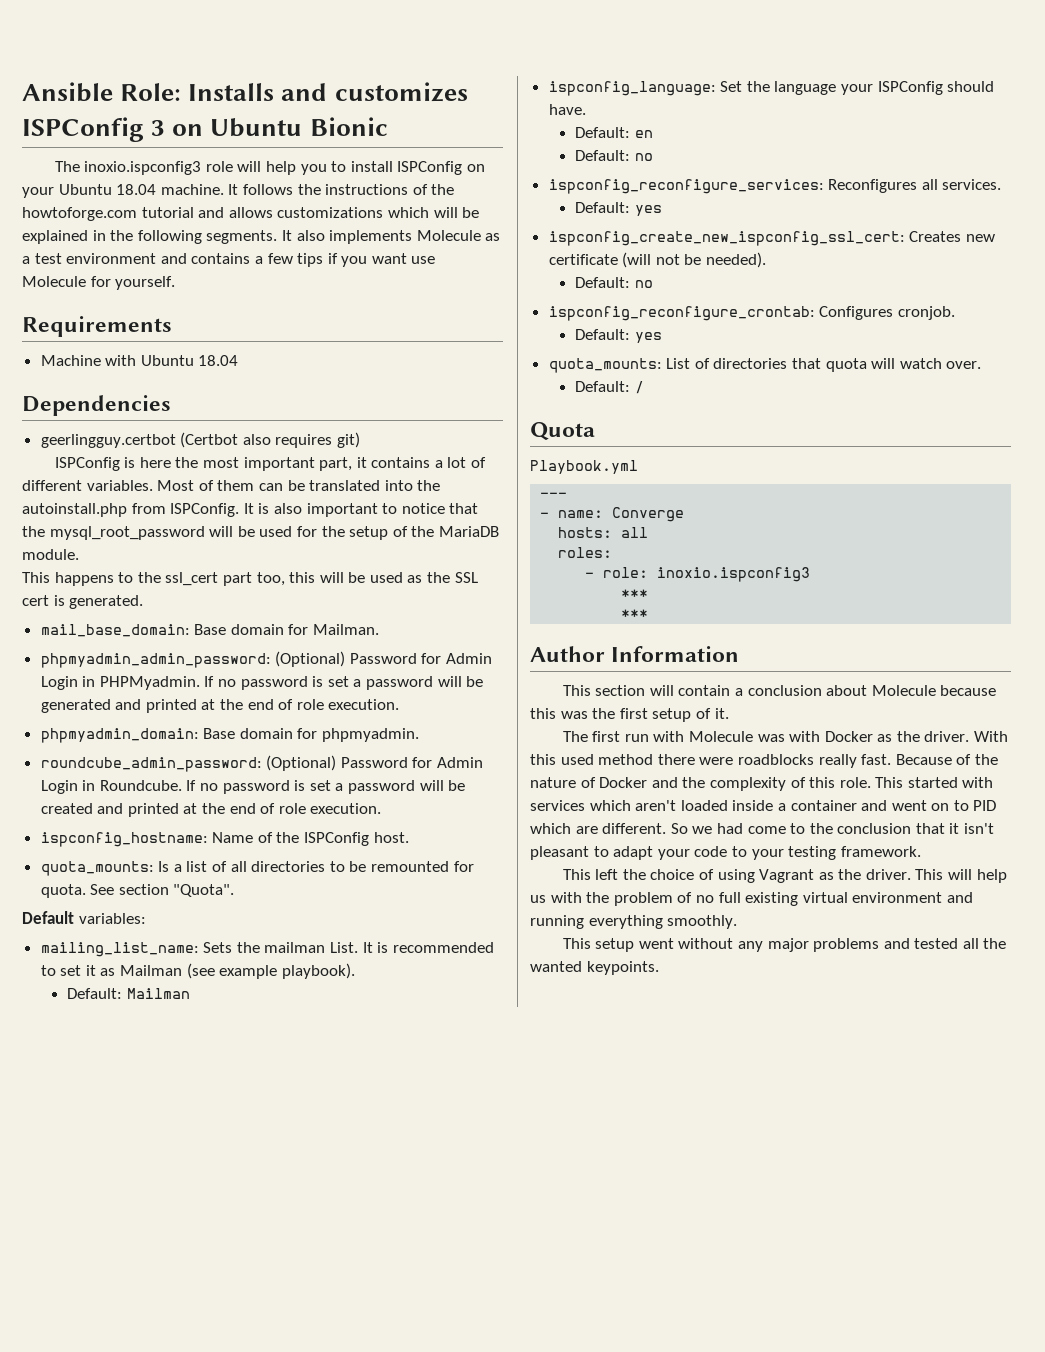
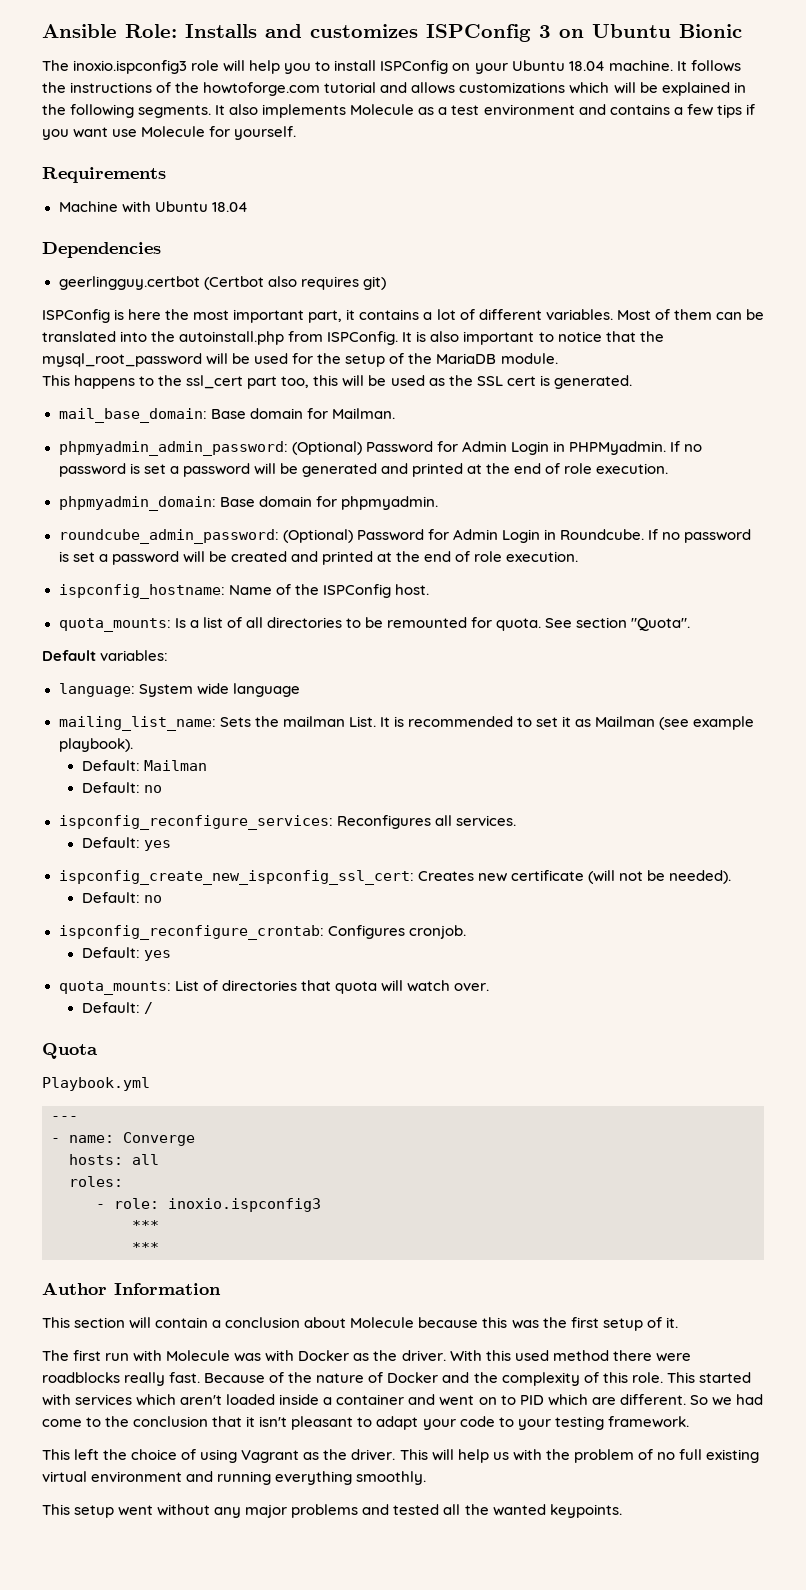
+ language: System wide language
- ispconfig_language: Set the language your ISPConfig should have.
- Default: en

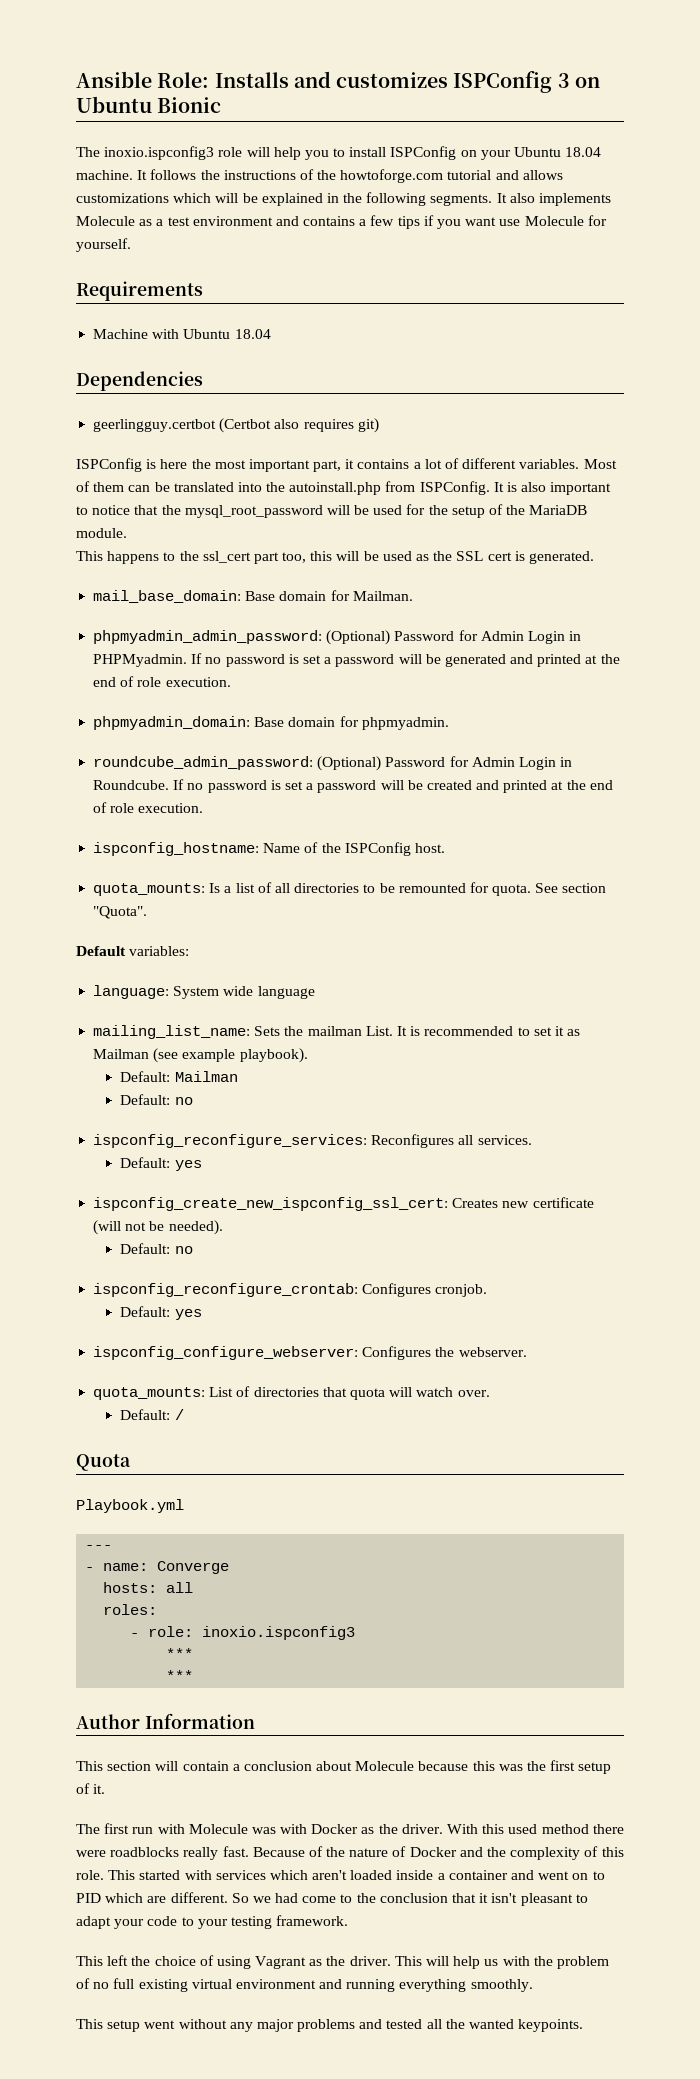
+ ispconfig_configure_webserver: Configures the webserver.

